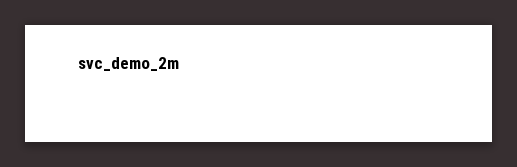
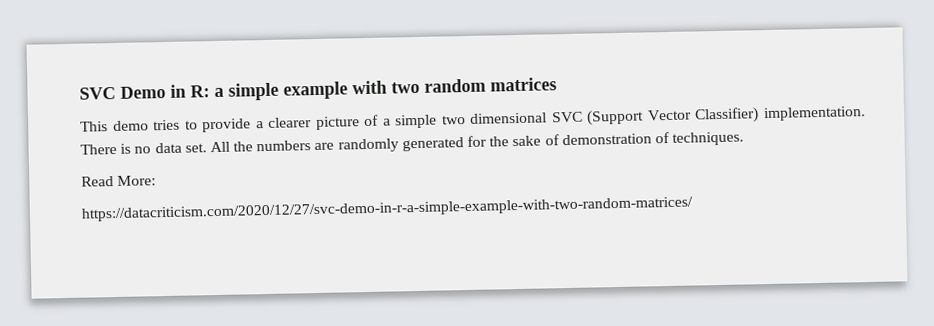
- svc_demo_2m
+ SVC Demo in R: a simple example with two random matrices
+ This demo tries to provide a clearer picture of a simple two dimensional SVC (Support Vector Classifier) implementation. There is no data set. All the numbers are randomly generated for the sake of demonstration of techniques.
+ Read More:
+ https://datacriticism.com/2020/12/27/svc-demo-in-r-a-simple-example-with-two-random-matrices/

